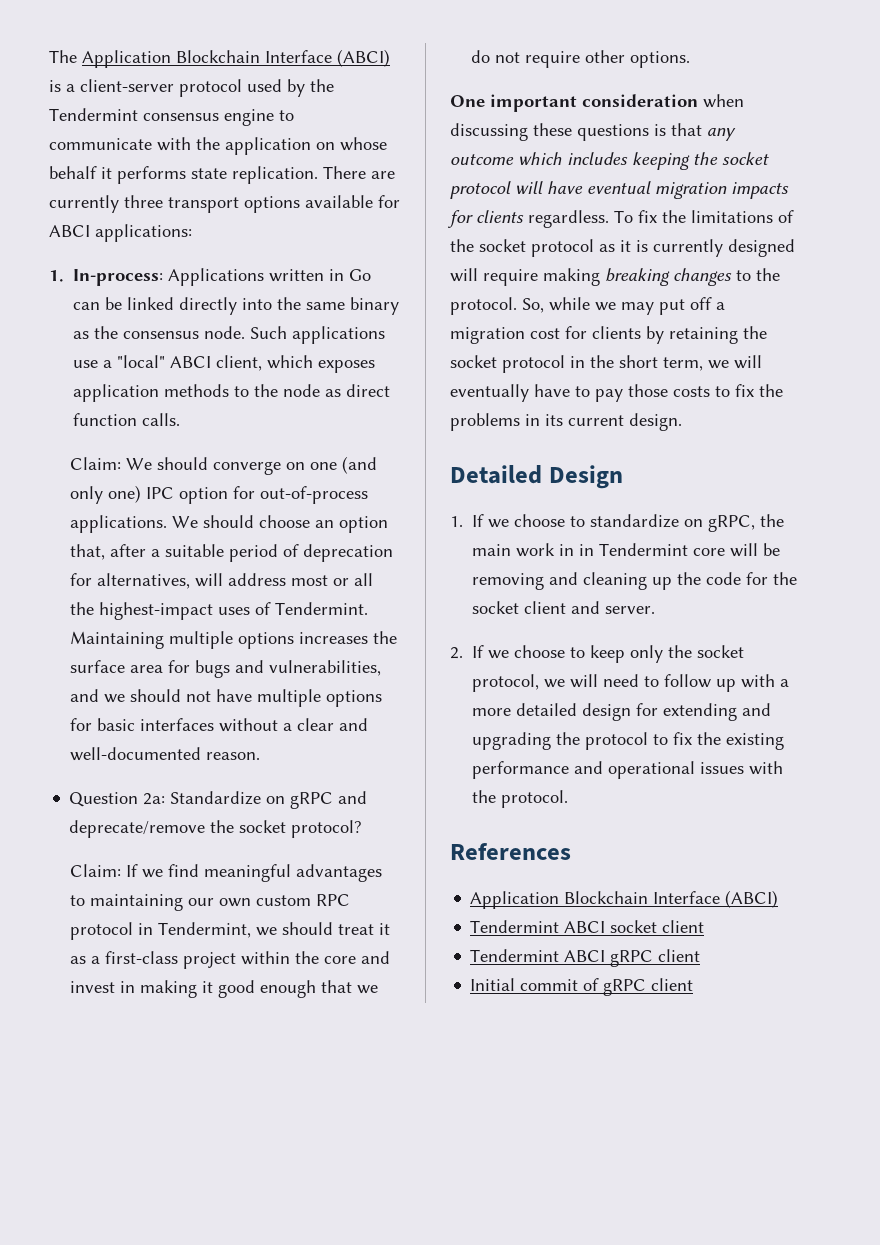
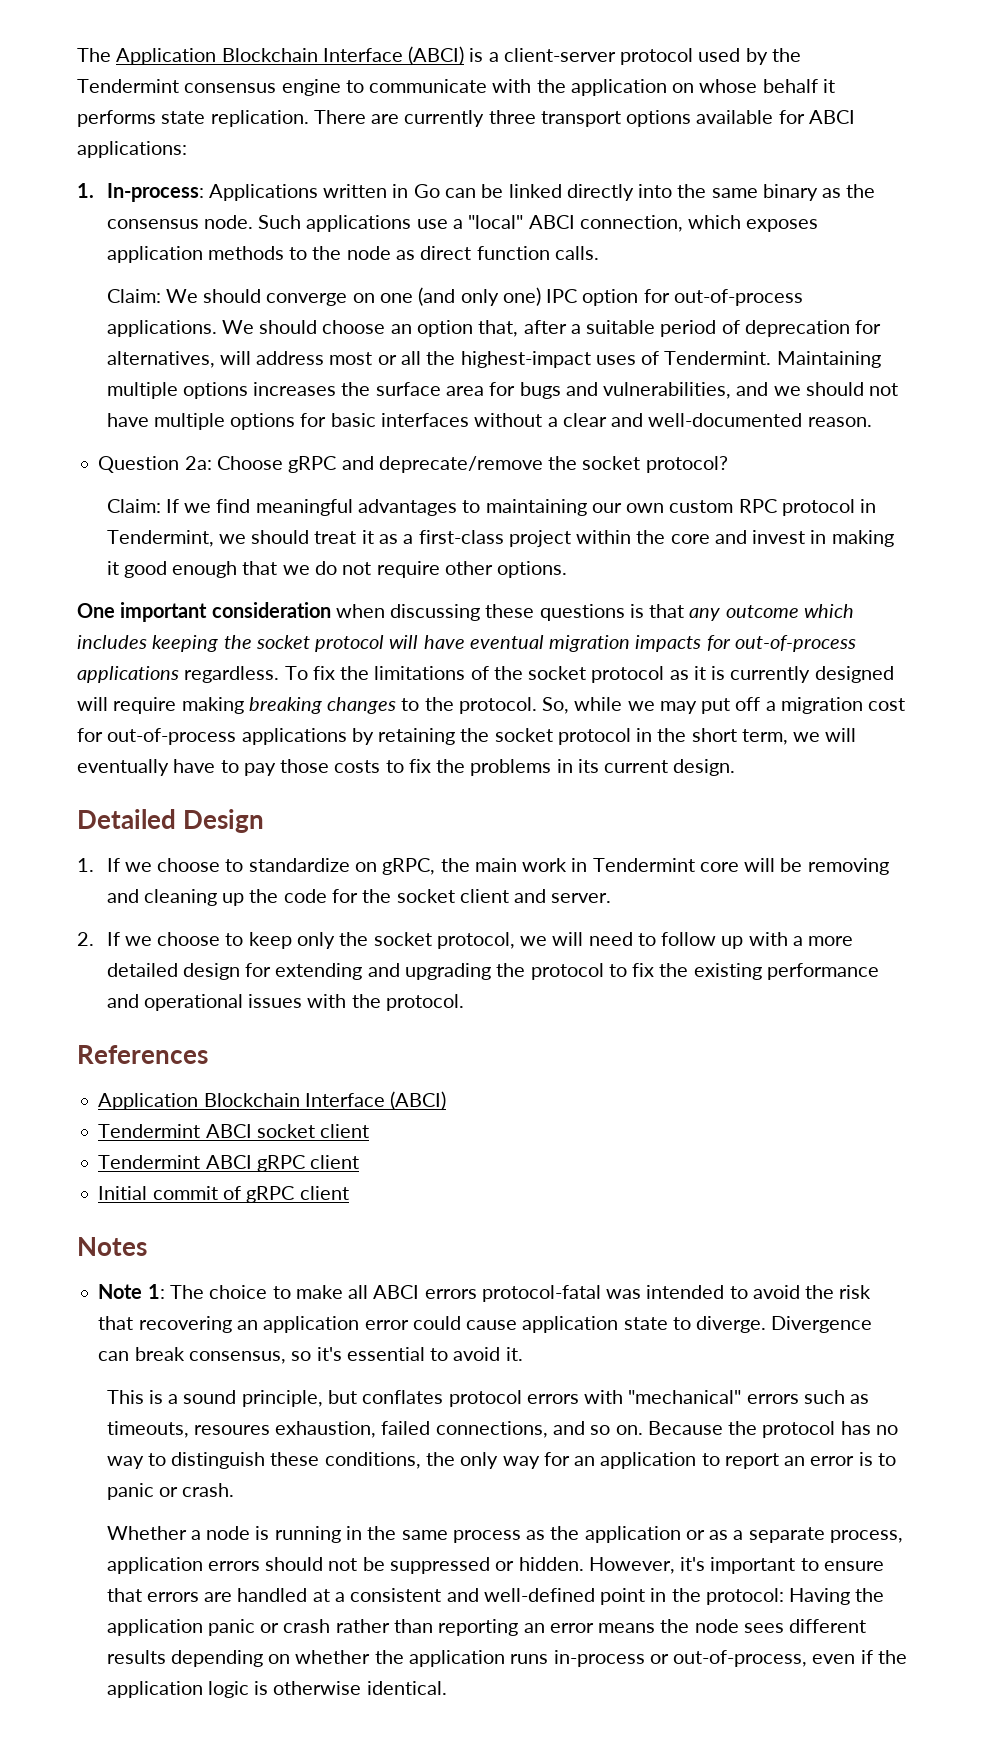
- Such applications use a "local" ABCI client, which exposes application methods to the node as direct function calls.
+ Such applications use a "local" ABCI connection, which exposes application methods to the node as direct function calls.
- Question 2a: Standardize on gRPC and deprecate/remove the socket protocol?
+ Question 2a: Choose gRPC and deprecate/remove the socket protocol?
- One important consideration when discussing these questions is that any outcome which includes keeping the socket protocol will have eventual migration impacts for clients regardless.
+ One important consideration when discussing these questions is that any outcome which includes keeping the socket protocol will have eventual migration impacts for out-of-process applications regardless.
- So, while we may put off a migration cost for clients by retaining the socket protocol in the short term, we will eventually have to pay those costs to fix the problems in its current design.
+ So, while we may put off a migration cost for out-of-process applications by retaining the socket protocol in the short term, we will eventually have to pay those costs to fix the problems in its current design.
- 1. If we choose to standardize on gRPC, the main work in in Tendermint core will be removing and cleaning up the code for the socket client and server.
+ 1. If we choose to standardize on gRPC, the main work in Tendermint core will be removing and cleaning up the code for the socket client and server.
+ Notes
+ Note 1: The choice to make all ABCI errors protocol-fatal was intended to avoid the risk that recovering an application error could cause application state to diverge. Divergence can break consensus, so it's essential to avoid it.
+ This is a sound principle, but conflates protocol errors with "mechanical" errors such as timeouts, resoures exhaustion, failed connections, and so on. Because the protocol has no way to distinguish these conditions, the only way for an application to report an error is to panic or crash.
+ Whether a node is running in the same process as the application or as a separate process, application errors should not be suppressed or hidden. However, it's important to ensure that errors are handled at a consistent and well-defined point in the protocol: Having the application panic or crash rather than reporting an error means the node sees different results depending on whether the application runs in-process or out-of-process, even if the application logic is otherwise identical.

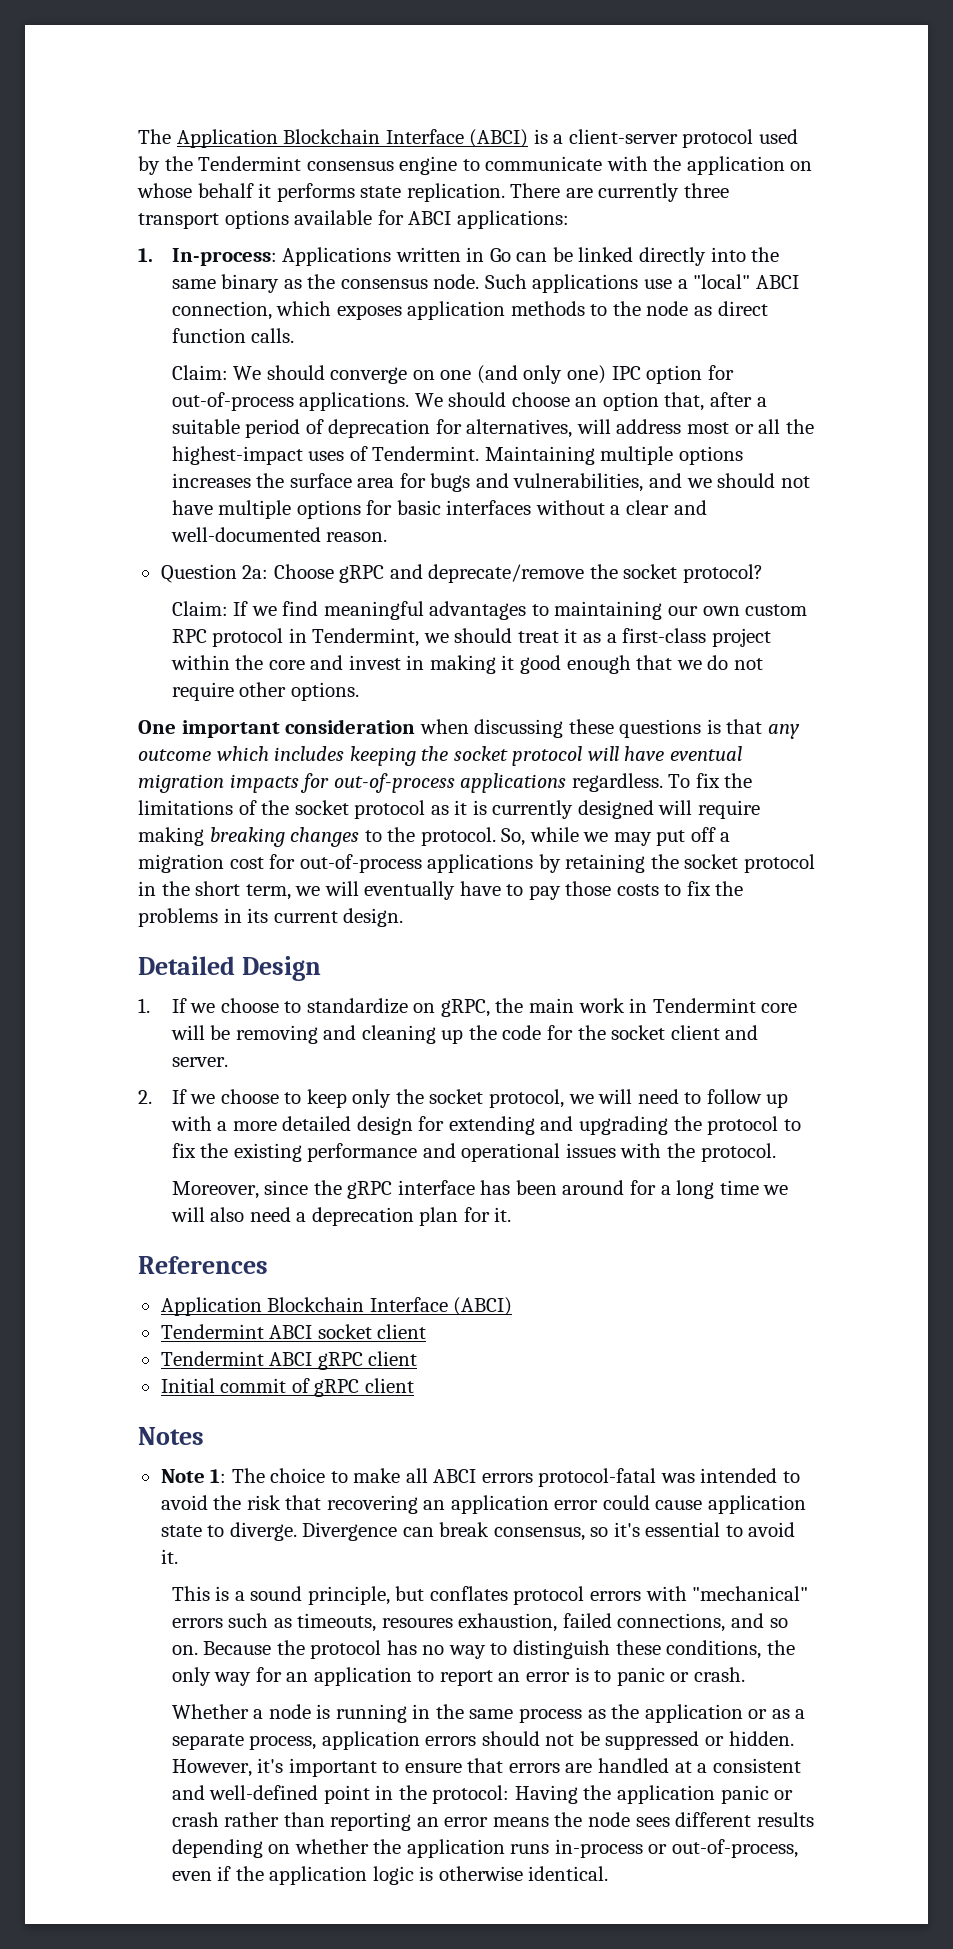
+ Moreover, since the gRPC interface has been around for a long time we will also need a deprecation plan for it.

